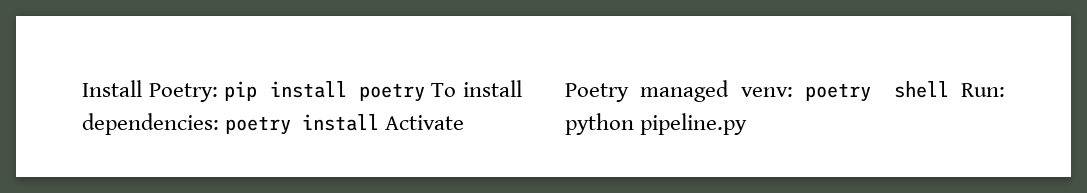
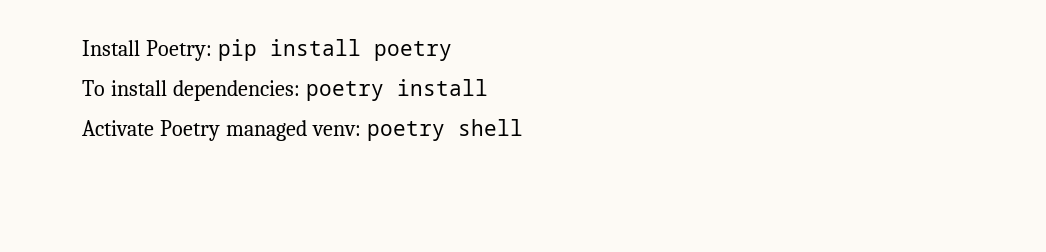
- Install Poetry: pip install poetry To install dependencies: poetry install Activate Poetry managed venv: poetry shell Run: python pipeline.py
+ Install Poetry: pip install poetry
+ To install dependencies: poetry install
+ Activate Poetry managed venv: poetry shell

